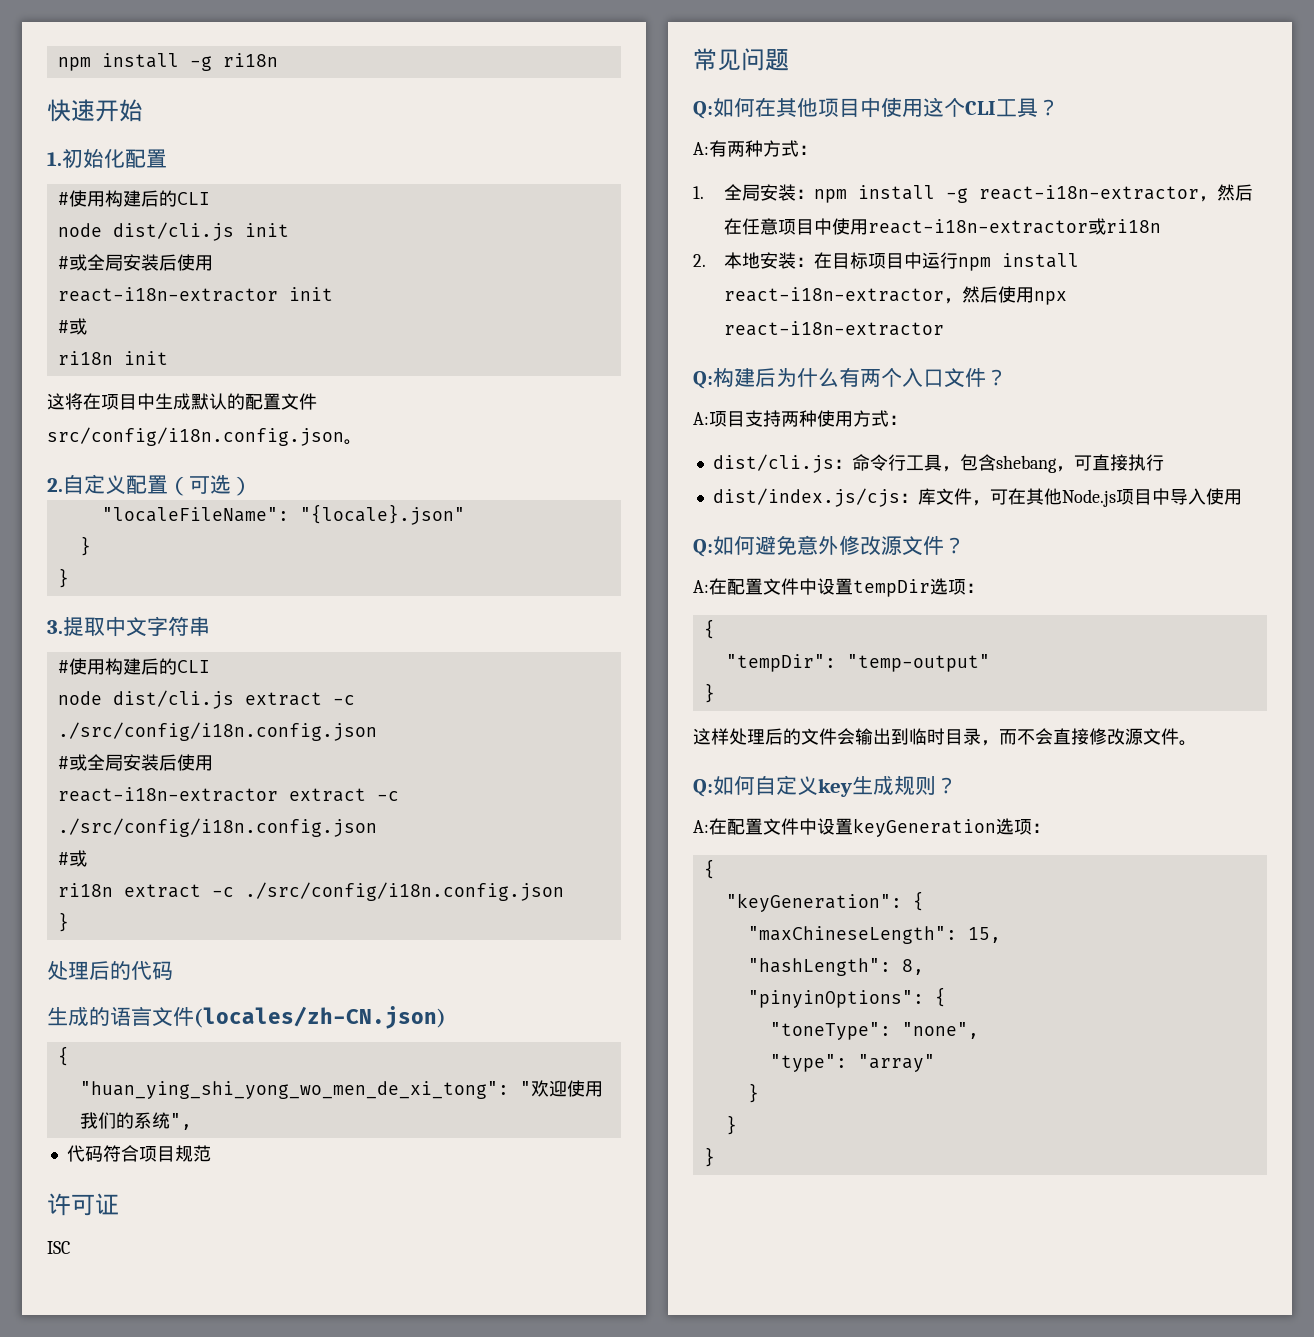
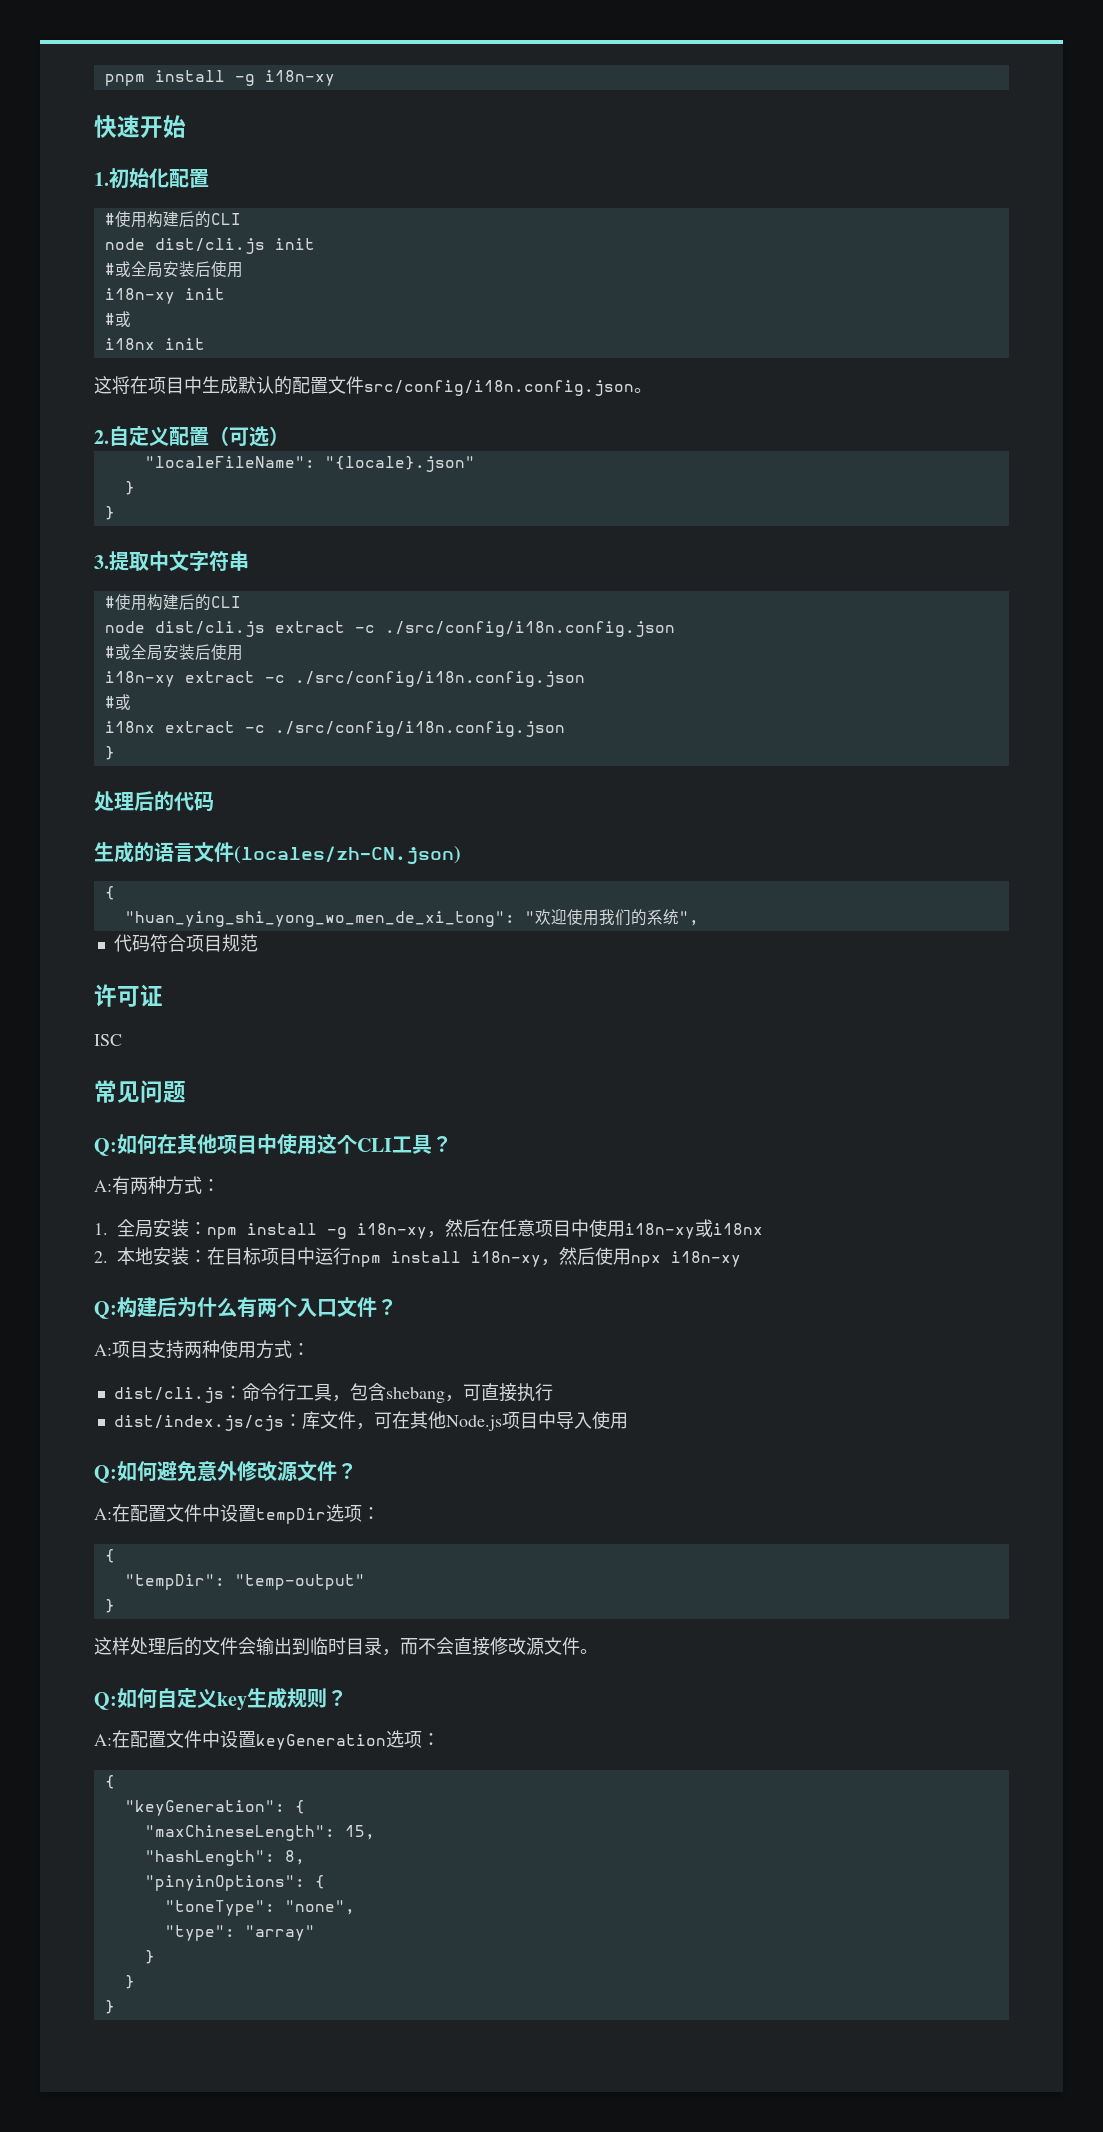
- npm install -g ri18n
+ pnpm install -g i18n-xy
- react-i18n-extractor init
+ i18n-xy init
- ri18n init
+ i18nx init
- react-i18n-extractor extract -c ./src/config/i18n.config.json
+ i18n-xy extract -c ./src/config/i18n.config.json
- ri18n extract -c ./src/config/i18n.config.json
+ i18nx extract -c ./src/config/i18n.config.json
- 1.全局安装：npm install -g react-i18n-extractor，然后在任意项目中使用react-i18n-extractor或ri18n
+ 1.全局安装：npm install -g i18n-xy，然后在任意项目中使用i18n-xy或i18nx
- 2.本地安装：在目标项目中运行npm install react-i18n-extractor，然后使用npx react-i18n-extractor
+ 2.本地安装：在目标项目中运行npm install i18n-xy，然后使用npx i18n-xy

